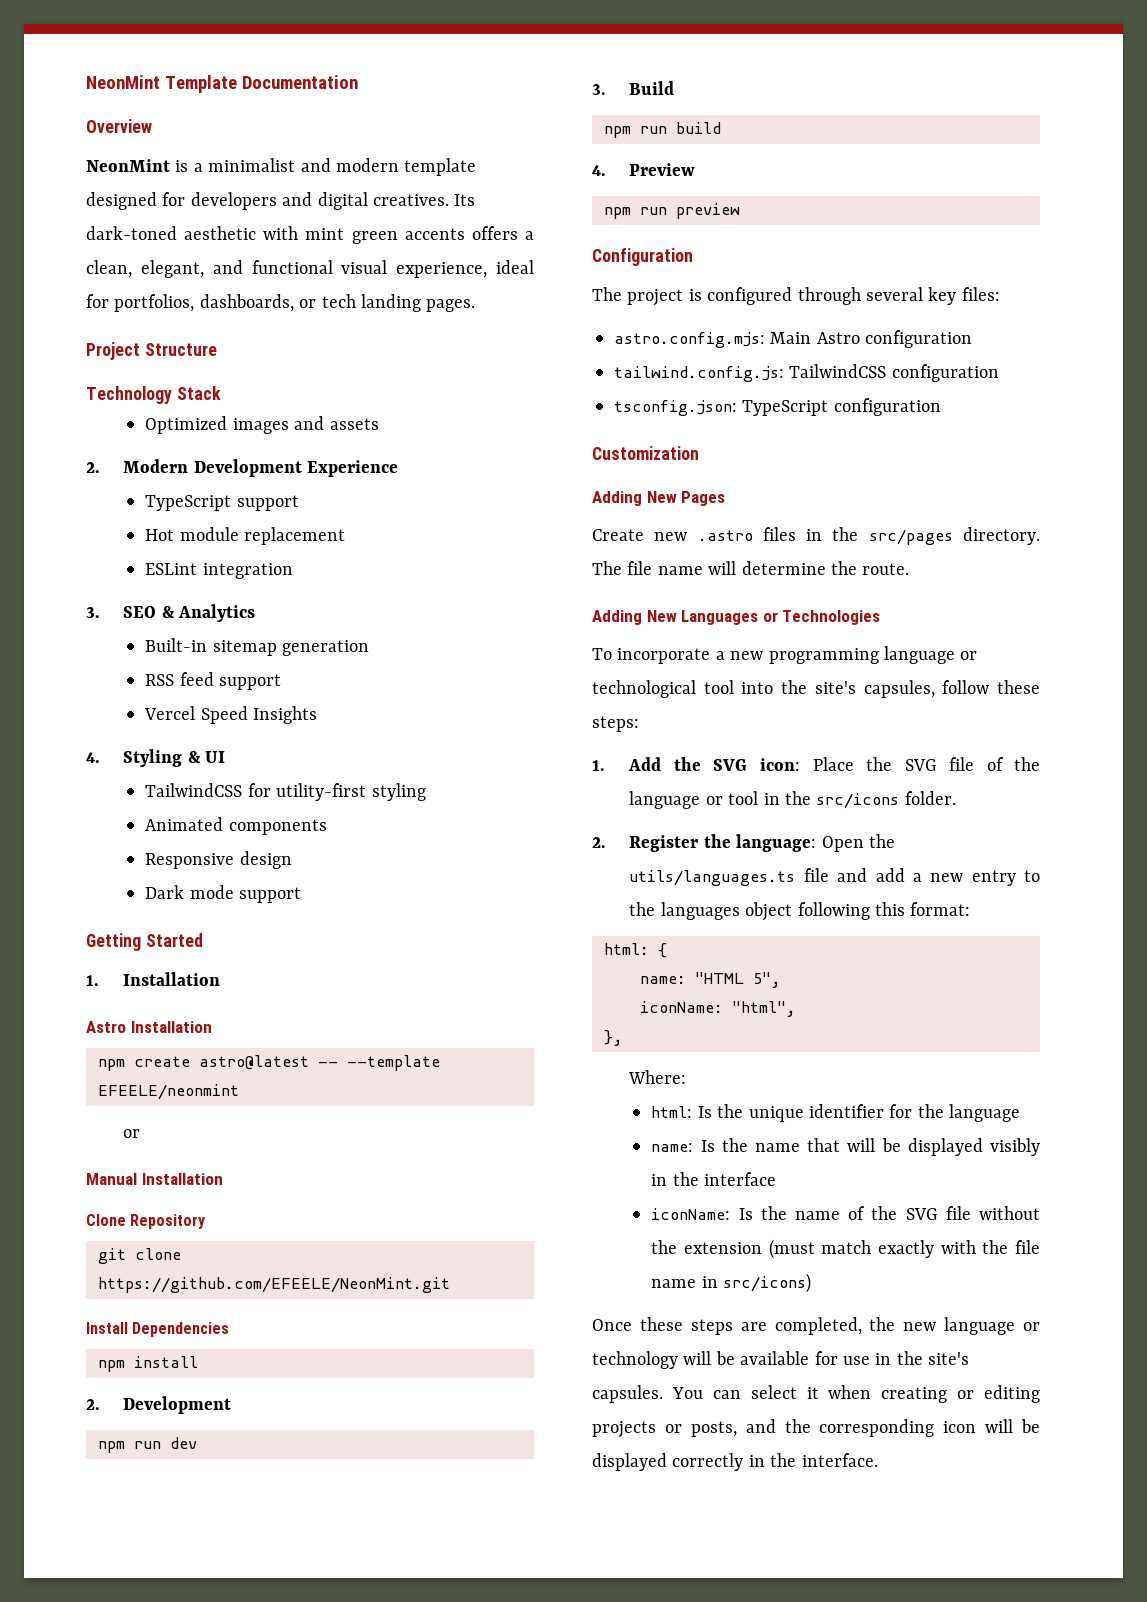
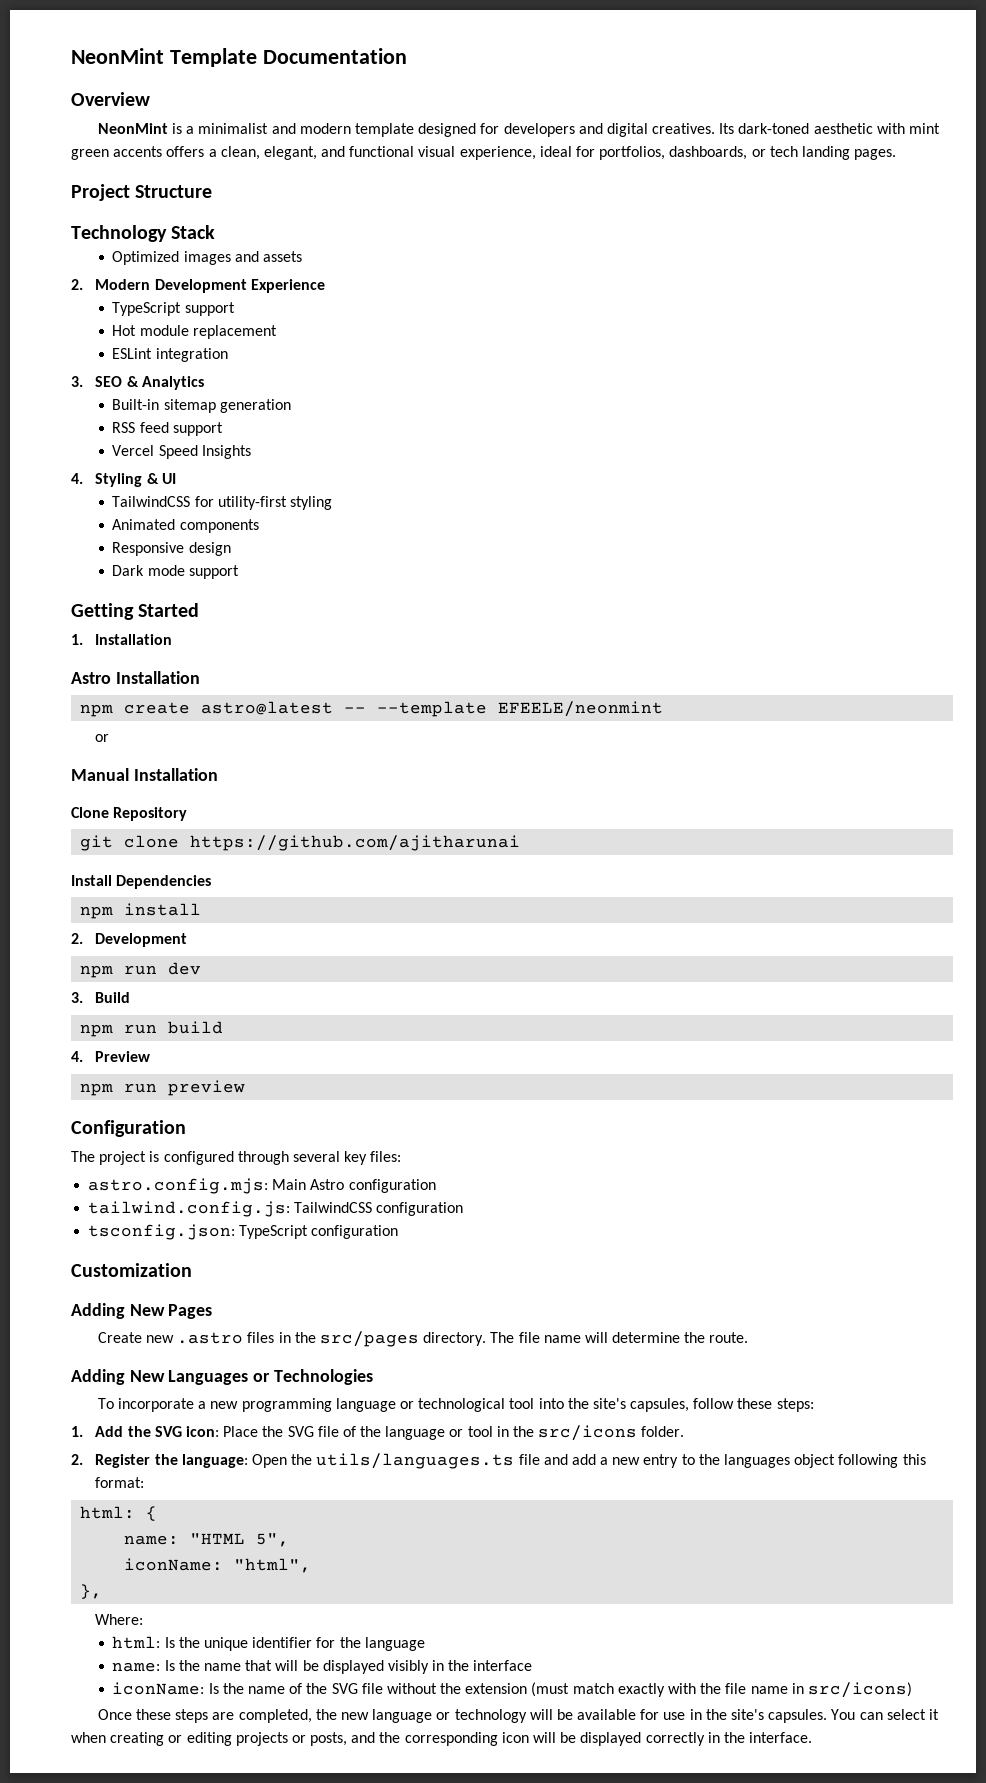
- git clone https://github.com/EFEELE/NeonMint.git
+ git clone https://github.com/ajitharunai

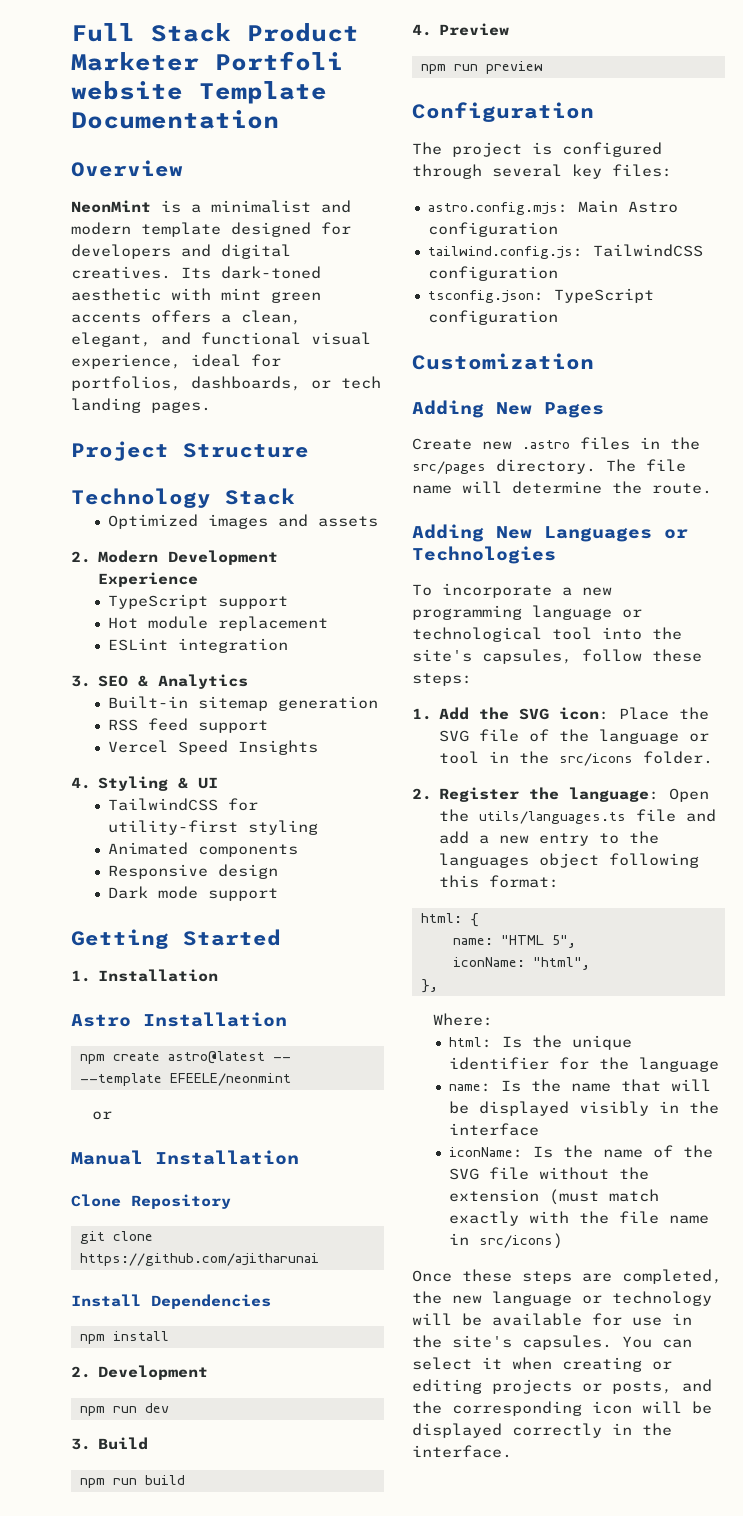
- NeonMint Template Documentation
+ Full Stack Product Marketer Portfoli website Template Documentation

